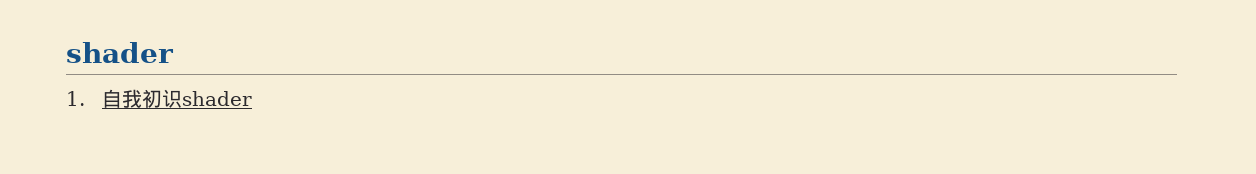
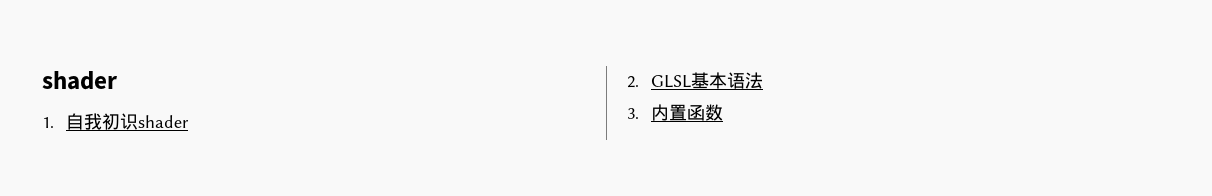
+ 2. GLSL基本语法
+ 3.内置函数

